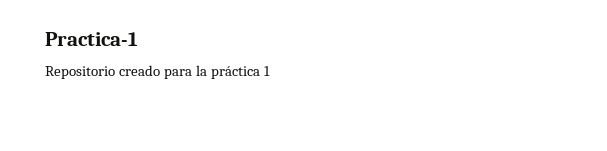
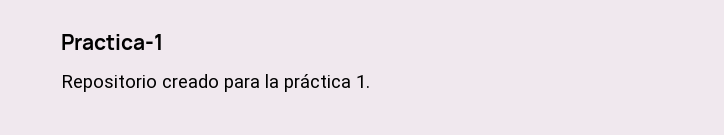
- Repositorio creado para la práctica 1
+ Repositorio creado para la práctica 1.

